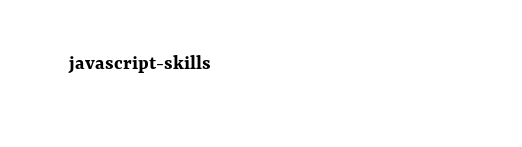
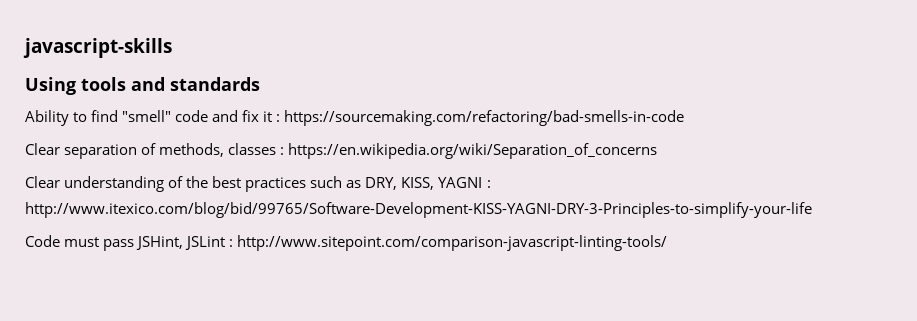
+ Using tools and standards
+ Ability to find "smell" code and fix it : https://sourcemaking.com/refactoring/bad-smells-in-code
+ Clear separation of methods, classes : https://en.wikipedia.org/wiki/Separation_of_concerns
+ Clear understanding of the best practices such as DRY, KISS, YAGNI : http://www.itexico.com/blog/bid/99765/Software-Development-KISS-YAGNI-DRY-3-Principles-to-simplify-your-life
+ Code must pass JSHint, JSLint : http://www.sitepoint.com/comparison-javascript-linting-tools/

